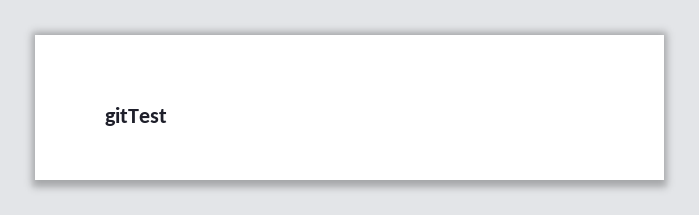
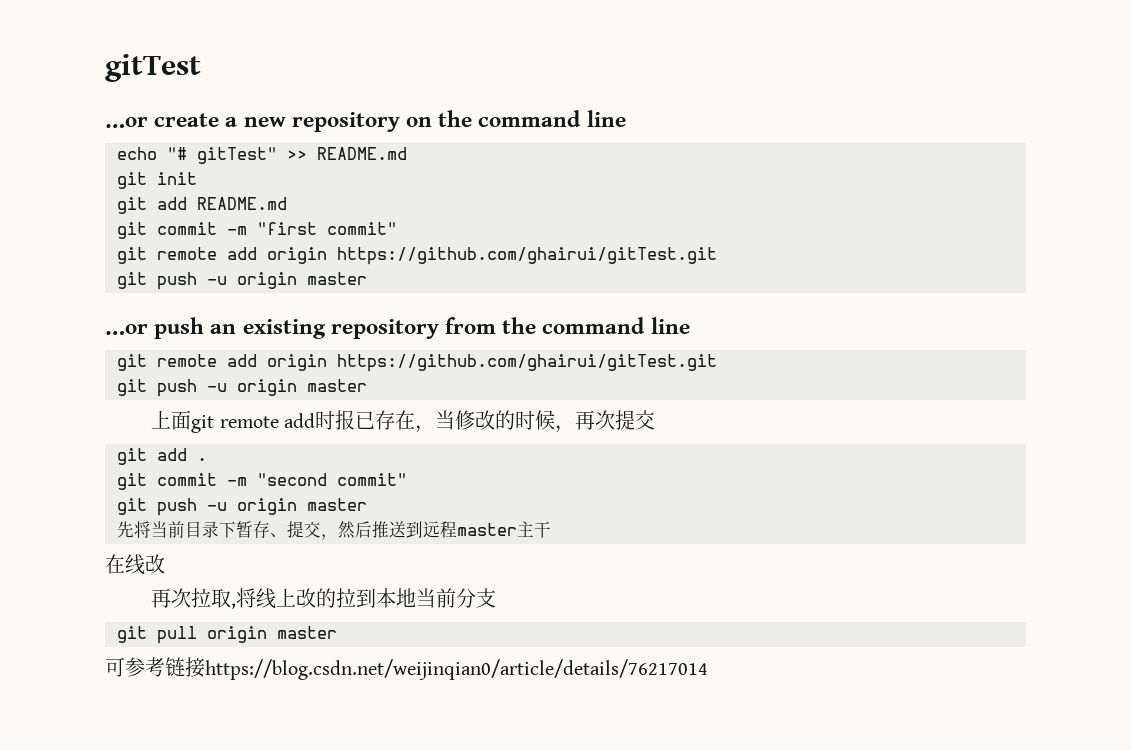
+ …or create a new repository on the command line
+ echo "# gitTest" >> README.md
+ git init
+ git add README.md
+ git commit -m "first commit"
+ git remote add origin https://github.com/ghairui/gitTest.git
+ git push -u origin master
+ …or push an existing repository from the command line
+ git remote add origin https://github.com/ghairui/gitTest.git
+ git push -u origin master
+ 上面git remote add时报已存在，当修改的时候，再次提交
+ git add .
+ git commit -m "second commit"
+ git push -u origin master
+ 先将当前目录下暂存、提交，然后推送到远程master主干
+ 在线改
+ 再次拉取,将线上改的拉到本地当前分支
+ git pull origin master
+ 可参考链接https://blog.csdn.net/weijinqian0/article/details/76217014

